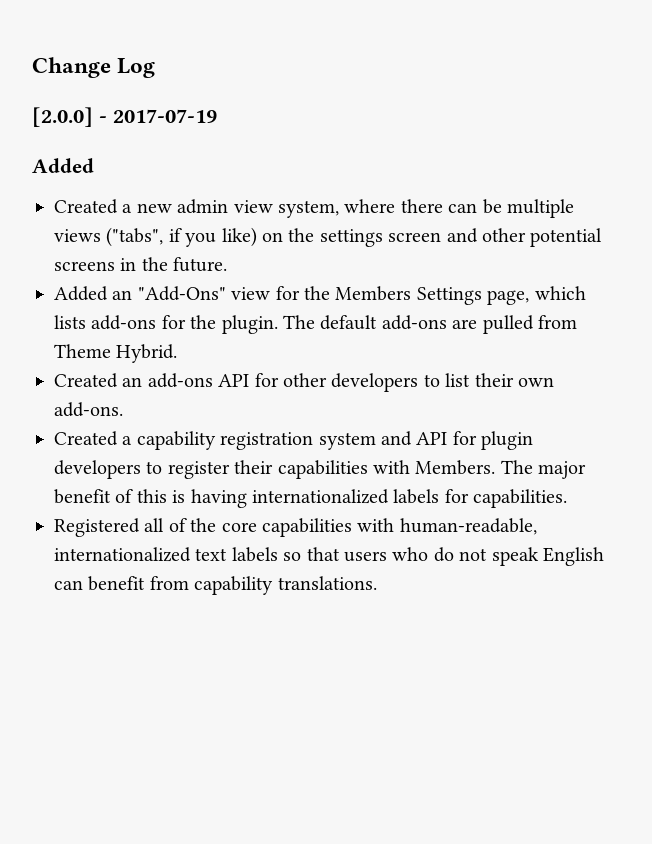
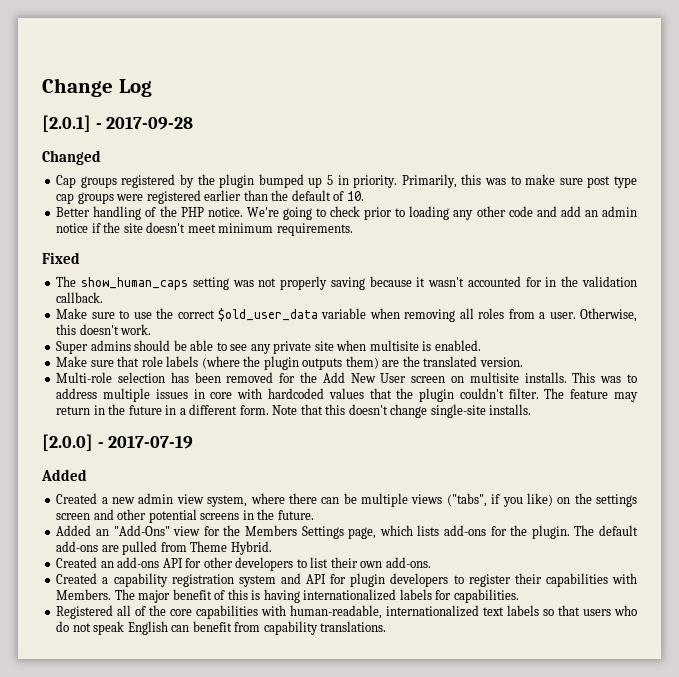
+ [2.0.1] - 2017-09-28
+ Changed
+ Cap groups registered by the plugin bumped up 5 in priority. Primarily, this was to make sure post type cap groups were registered earlier than the default of 10.
+ Better handling of the PHP notice. We're going to check prior to loading any other code and add an admin notice if the site doesn't meet minimum requirements.
+ Fixed
+ The show_human_caps setting was not properly saving because it wasn't accounted for in the validation callback.
+ Make sure to use the correct $old_user_data variable when removing all roles from a user. Otherwise, this doesn't work.
+ Super admins should be able to see any private site when multisite is enabled.
+ Make sure that role labels (where the plugin outputs them) are the translated version.
+ Multi-role selection has been removed for the Add New User screen on multisite installs. This was to address multiple issues in core with hardcoded values that the plugin couldn't filter. The feature may return in the future in a different form. Note that this doesn't change single-site installs.

